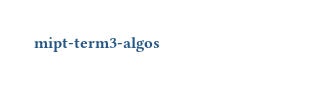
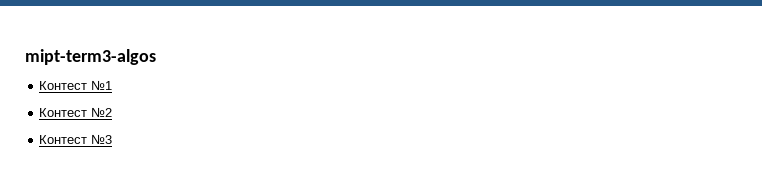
+ Контест №1
+ Контест №2
+ Контест №3

